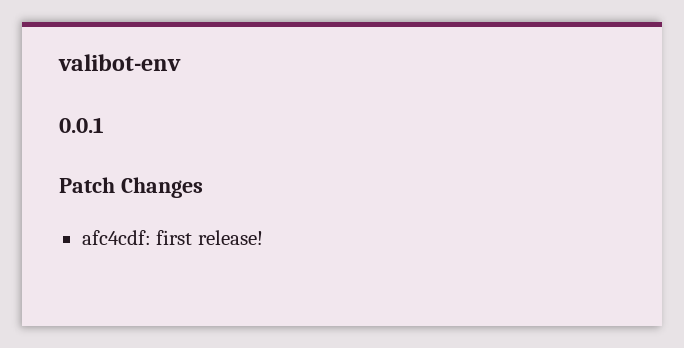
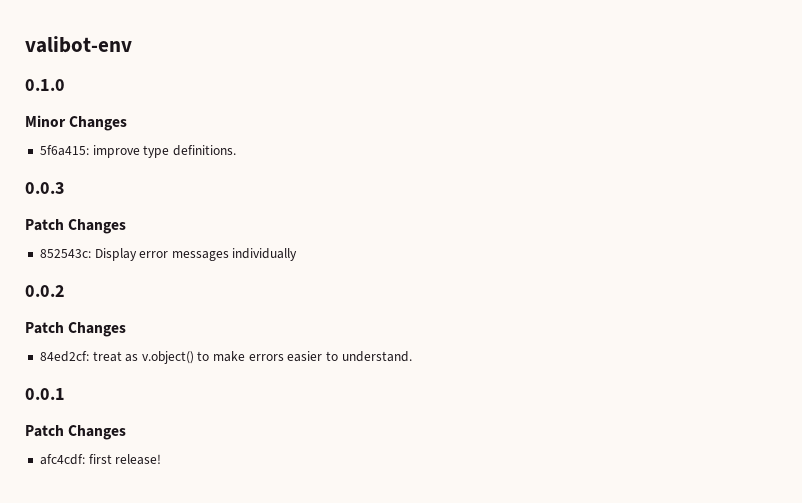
+ 0.1.0
+ Minor Changes
+ 5f6a415: improve type definitions.
+ 0.0.3
+ Patch Changes
+ 852543c: Display error messages individually
+ 0.0.2
+ Patch Changes
+ 84ed2cf: treat as v.object() to make errors easier to understand.

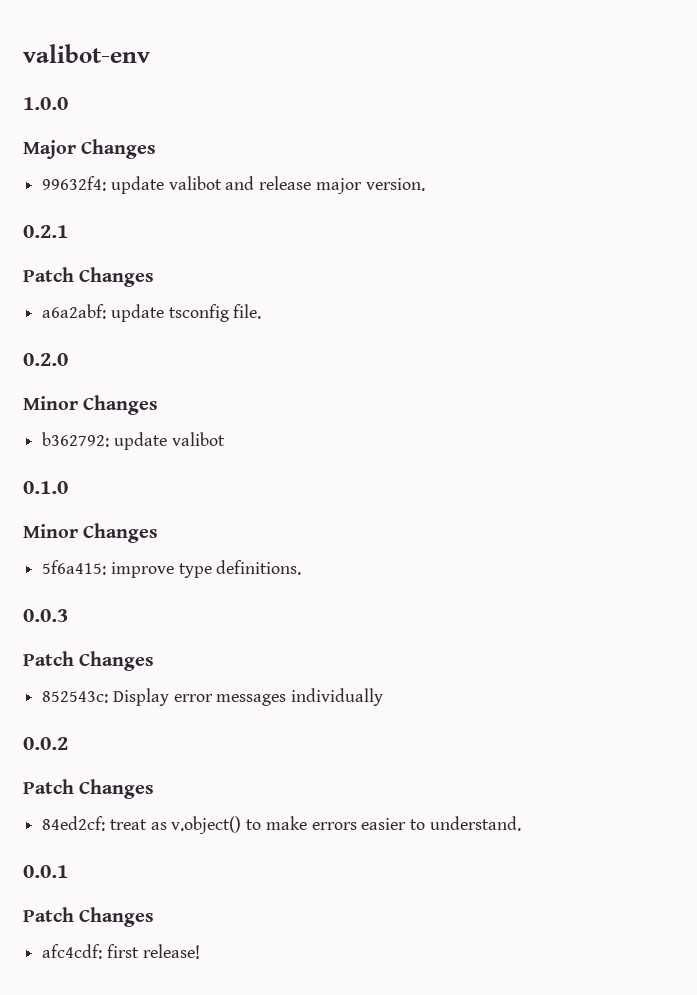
+ 1.0.0
+ Major Changes
+ 99632f4: update valibot and release major version.
+ 0.2.1
+ Patch Changes
+ a6a2abf: update tsconfig file.
+ 0.2.0
+ Minor Changes
+ b362792: update valibot

